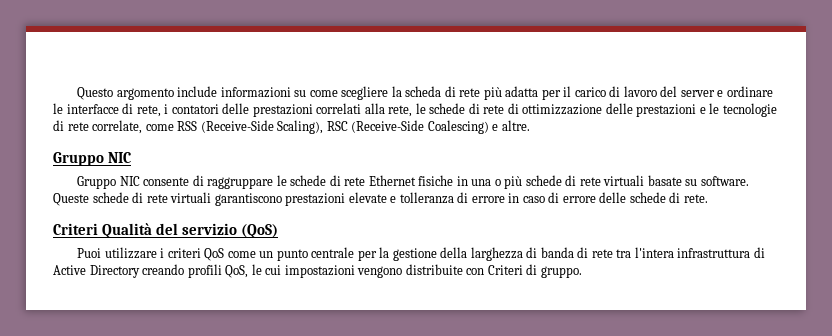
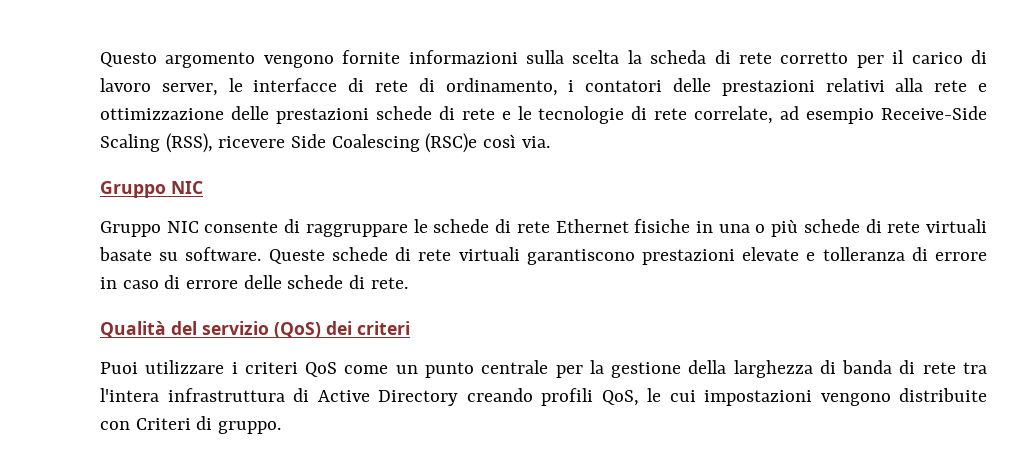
- Questo argomento include informazioni su come scegliere la scheda di rete più adatta per il carico di lavoro del server e ordinare le interfacce di rete, i contatori delle prestazioni correlati alla rete, le schede di rete di ottimizzazione delle prestazioni e le tecnologie di rete correlate, come RSS (Receive-Side Scaling), RSC (Receive-Side Coalescing) e altre.
+ Questo argomento vengono fornite informazioni sulla scelta la scheda di rete corretto per il carico di lavoro server, le interfacce di rete di ordinamento, i contatori delle prestazioni relativi alla rete e ottimizzazione delle prestazioni schede di rete e le tecnologie di rete correlate, ad esempio Receive-Side Scaling (RSS), ricevere Side Coalescing (RSC)e così via.
- Criteri Qualità del servizio (QoS)
+ Qualità del servizio (QoS) dei criteri

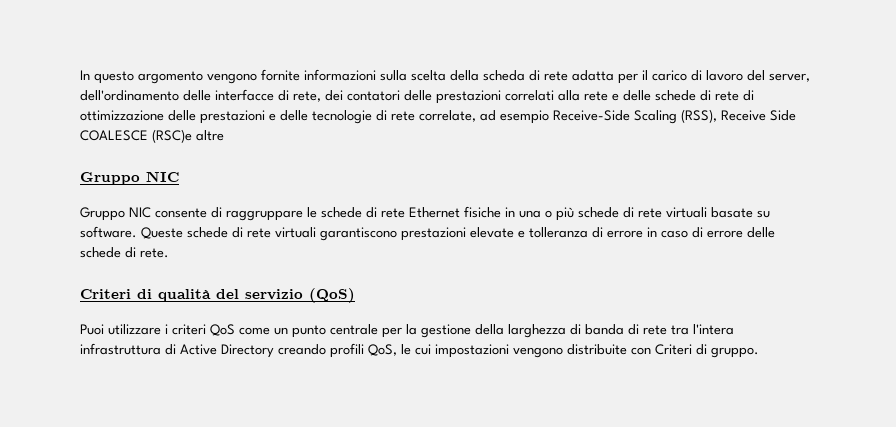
- Questo argomento vengono fornite informazioni sulla scelta la scheda di rete corretto per il carico di lavoro server, le interfacce di rete di ordinamento, i contatori delle prestazioni relativi alla rete e ottimizzazione delle prestazioni schede di rete e le tecnologie di rete correlate, ad esempio Receive-Side Scaling (RSS), ricevere Side Coalescing (RSC)e così via.
+ In questo argomento vengono fornite informazioni sulla scelta della scheda di rete adatta per il carico di lavoro del server, dell'ordinamento delle interfacce di rete, dei contatori delle prestazioni correlati alla rete e delle schede di rete di ottimizzazione delle prestazioni e delle tecnologie di rete correlate, ad esempio Receive-Side Scaling (RSS), Receive Side COALESCE (RSC)e altre
- Qualità del servizio (QoS) dei criteri
+ Criteri di qualità del servizio (QoS)

